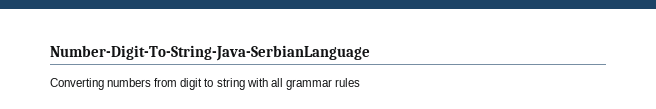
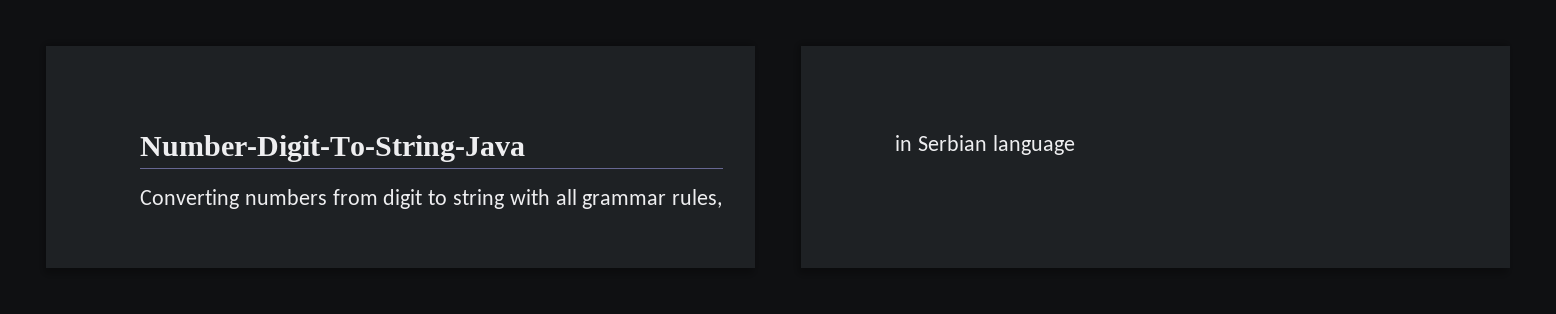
- Number-Digit-To-String-Java-SerbianLanguage
+ Number-Digit-To-String-Java
- Converting numbers from digit to string with all grammar rules
+ Converting numbers from digit to string with all grammar rules, in Serbian language

